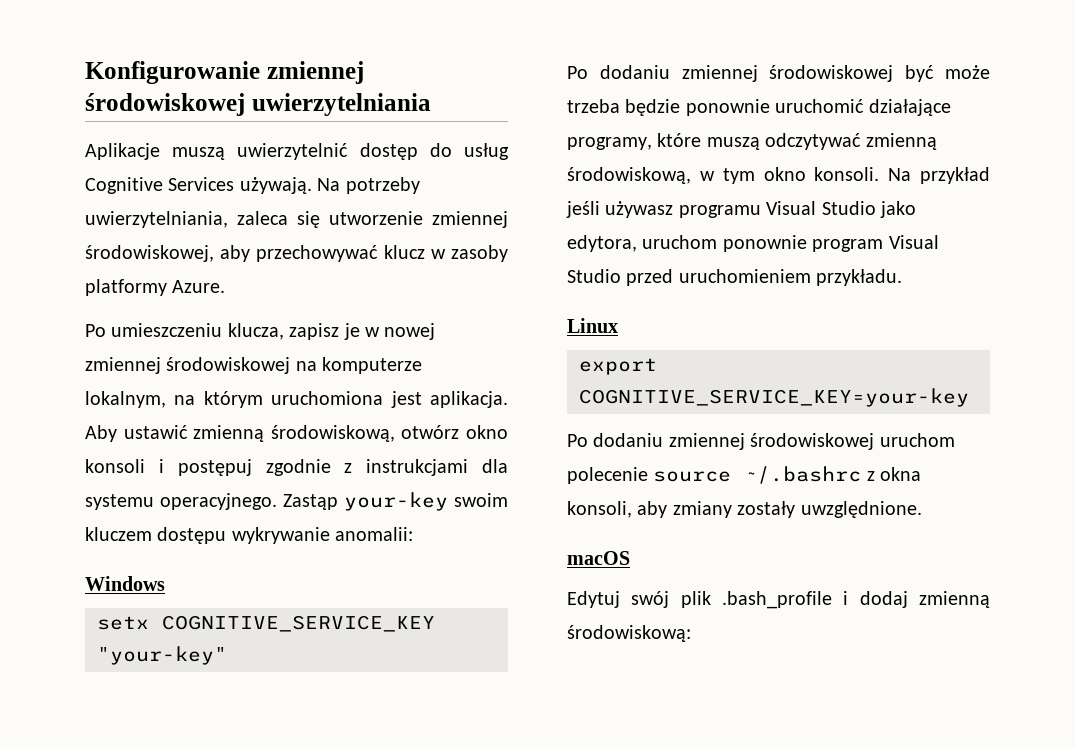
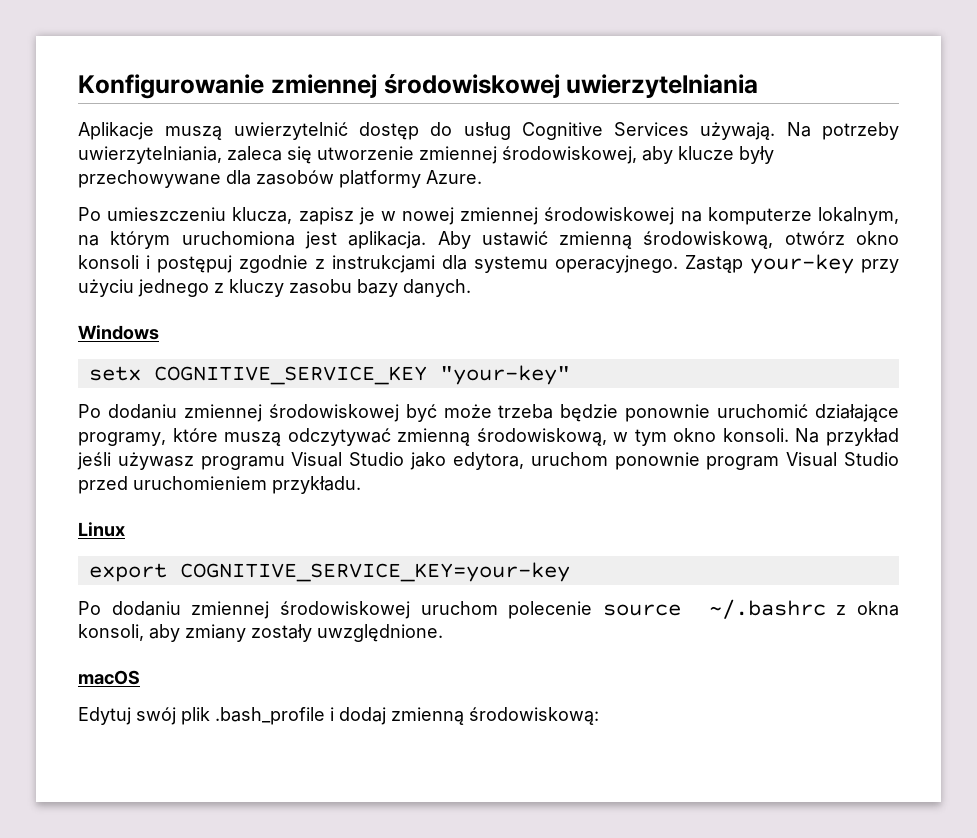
- Na potrzeby uwierzytelniania, zaleca się utworzenie zmiennej środowiskowej, aby przechowywać klucz w zasoby platformy Azure.
+ Na potrzeby uwierzytelniania, zaleca się utworzenie zmiennej środowiskowej, aby klucze były przechowywane dla zasobów platformy Azure.
- Zastąp your-key swoim kluczem dostępu wykrywanie anomalii:
+ Zastąp your-key przy użyciu jednego z kluczy zasobu bazy danych.

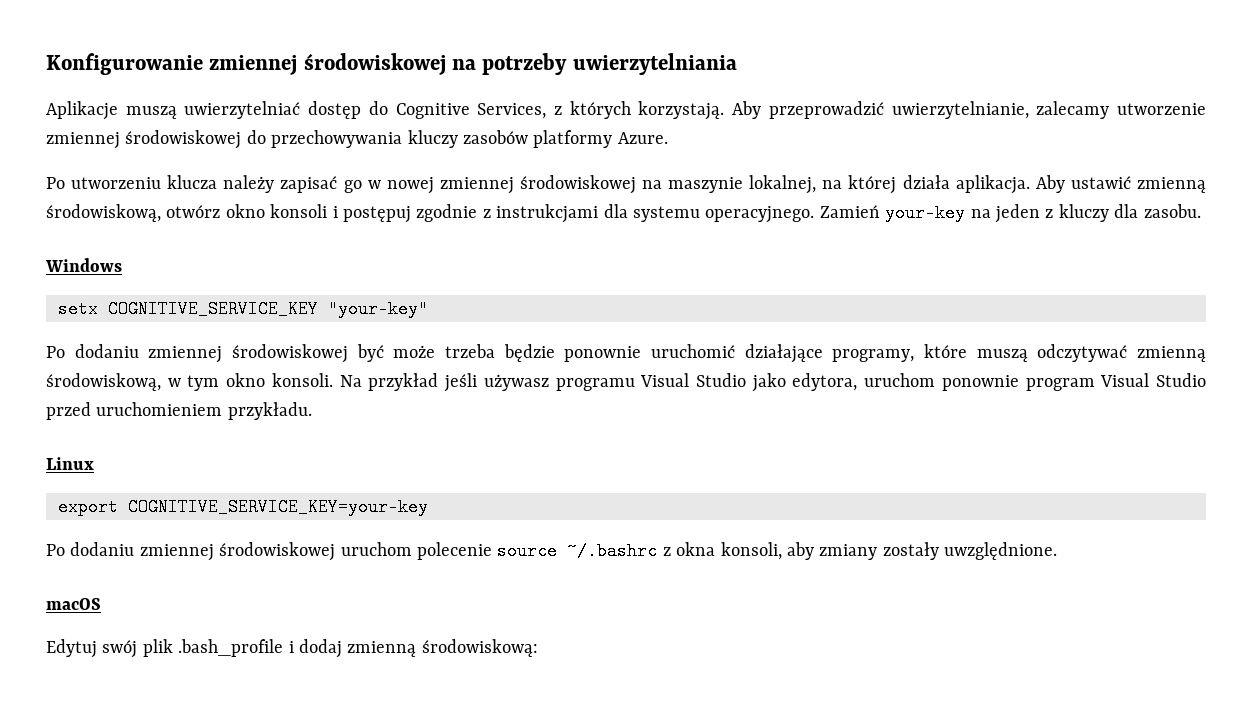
- Konfigurowanie zmiennej środowiskowej uwierzytelniania
+ Konfigurowanie zmiennej środowiskowej na potrzeby uwierzytelniania
- Aplikacje muszą uwierzytelnić dostęp do usług Cognitive Services używają. Na potrzeby uwierzytelniania, zaleca się utworzenie zmiennej środowiskowej, aby klucze były przechowywane dla zasobów platformy Azure.
+ Aplikacje muszą uwierzytelniać dostęp do Cognitive Services, z których korzystają. Aby przeprowadzić uwierzytelnianie, zalecamy utworzenie zmiennej środowiskowej do przechowywania kluczy zasobów platformy Azure.
- Po umieszczeniu klucza, zapisz je w nowej zmiennej środowiskowej na komputerze lokalnym, na którym uruchomiona jest aplikacja.
+ Po utworzeniu klucza należy zapisać go w nowej zmiennej środowiskowej na maszynie lokalnej, na której działa aplikacja.
- Zastąp your-key przy użyciu jednego z kluczy zasobu bazy danych.
+ Zamień your-key na jeden z kluczy dla zasobu.

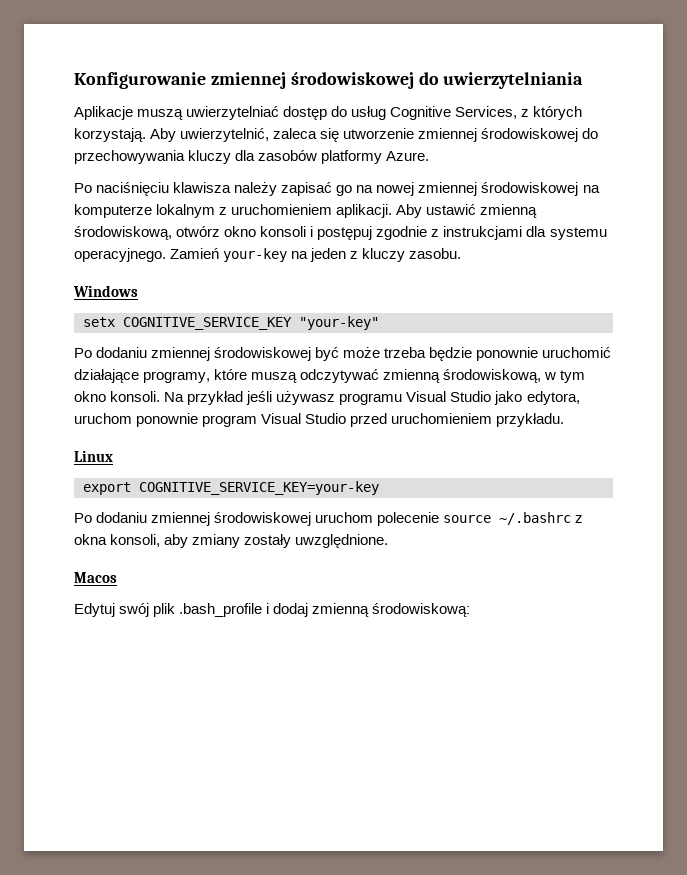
- Konfigurowanie zmiennej środowiskowej na potrzeby uwierzytelniania
+ Konfigurowanie zmiennej środowiskowej do uwierzytelniania
- Aplikacje muszą uwierzytelniać dostęp do Cognitive Services, z których korzystają.
+ Aplikacje muszą uwierzytelniać dostęp do usług Cognitive Services, z których korzystają.
- Aby przeprowadzić uwierzytelnianie, zalecamy utworzenie zmiennej środowiskowej do przechowywania kluczy zasobów platformy Azure.
+ Aby uwierzytelnić, zaleca się utworzenie zmiennej środowiskowej do przechowywania kluczy dla zasobów platformy Azure.
- Po utworzeniu klucza należy zapisać go w nowej zmiennej środowiskowej na maszynie lokalnej, na której działa aplikacja.
+ Po naciśnięciu klawisza należy zapisać go na nowej zmiennej środowiskowej na komputerze lokalnym z uruchomieniem aplikacji.
- Zamień your-key na jeden z kluczy dla zasobu.
+ Zamień your-key na jeden z kluczy zasobu.
- macOS
+ Macos

